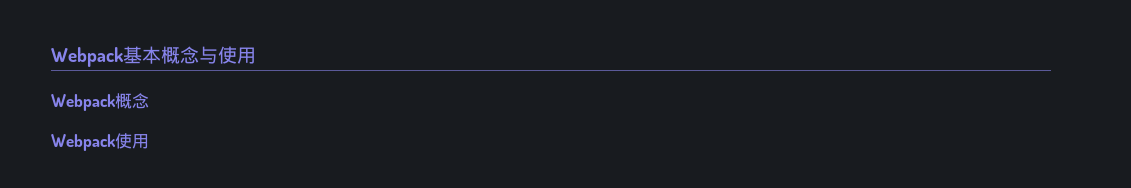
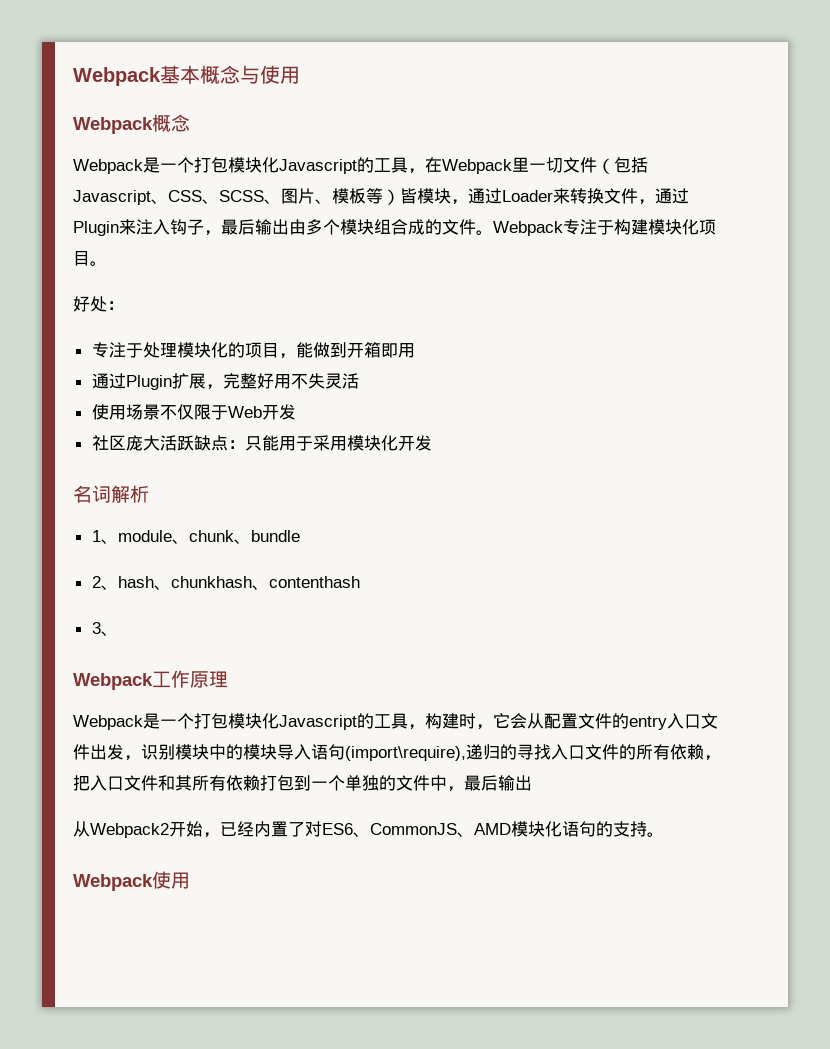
+ Webpack是一个打包模块化Javascript的工具，在Webpack里一切文件（包括Javascript、CSS、SCSS、图片、模板等）皆模块，通过Loader来转换文件，通过Plugin来注入钩子，最后输出由多个模块组合成的文件。Webpack专注于构建模块化项目。
+ 好处：
+ 专注于处理模块化的项目，能做到开箱即用
+ 通过Plugin扩展，完整好用不失灵活
+ 使用场景不仅限于Web开发
+ 社区庞大活跃缺点：只能用于采用模块化开发
+ 名词解析
+ 1、module、chunk、bundle
+ 2、hash、chunkhash、contenthash
+ 3、
+ Webpack工作原理
+ Webpack是一个打包模块化Javascript的工具，构建时，它会从配置文件的entry入口文件出发，识别模块中的模块导入语句(import\require),递归的寻找入口文件的所有依赖，把入口文件和其所有依赖打包到一个单独的文件中，最后输出
+ 从Webpack2开始，已经内置了对ES6、CommonJS、AMD模块化语句的支持。

